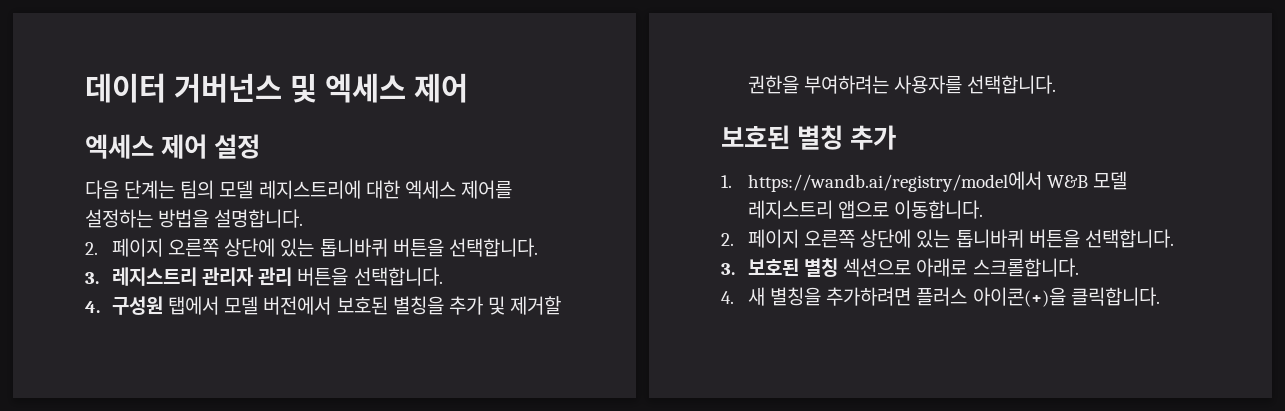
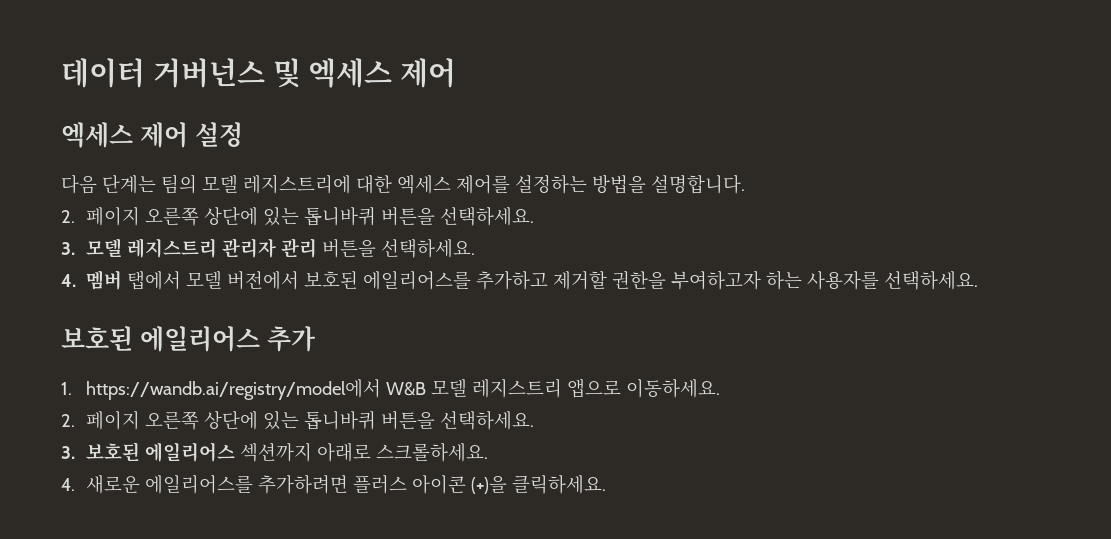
  다음 단계는 팀의 모델 레지스트리에 대한 엑세스 제어를 설정하는 방법을 설명합니다.
- 2. 페이지 오른쪽 상단에 있는 톱니바퀴 버튼을 선택합니다.
- 3. 레지스트리 관리자 관리 버튼을 선택합니다.
- 4. 구성원 탭에서 모델 버전에서 보호된 별칭을 추가 및 제거할 권한을 부여하려는 사용자를 선택합니다.
- 보호된 별칭 추가
+ 2. 페이지 오른쪽 상단에 있는 톱니바퀴 버튼을 선택하세요.
+ 3. 모델 레지스트리 관리자 관리 버튼을 선택하세요.
+ 4. 멤버 탭에서 모델 버전에서 보호된 에일리어스를 추가하고 제거할 권한을 부여하고자 하는 사용자를 선택하세요.
+ 보호된 에일리어스 추가
- 1. https://wandb.ai/registry/model에서 W&B 모델 레지스트리 앱으로 이동합니다.
- 2. 페이지 오른쪽 상단에 있는 톱니바퀴 버튼을 선택합니다.
+ 1. https://wandb.ai/registry/model에서 W&B 모델 레지스트리 앱으로 이동하세요.
+ 2. 페이지 오른쪽 상단에 있는 톱니바퀴 버튼을 선택하세요.
- 3. 보호된 별칭 섹션으로 아래로 스크롤합니다.
- 4. 새 별칭을 추가하려면 플러스 아이콘(+)을 클릭합니다.
+ 3. 보호된 에일리어스 섹션까지 아래로 스크롤하세요.
+ 4. 새로운 에일리어스를 추가하려면 플러스 아이콘 (+)을 클릭하세요.

